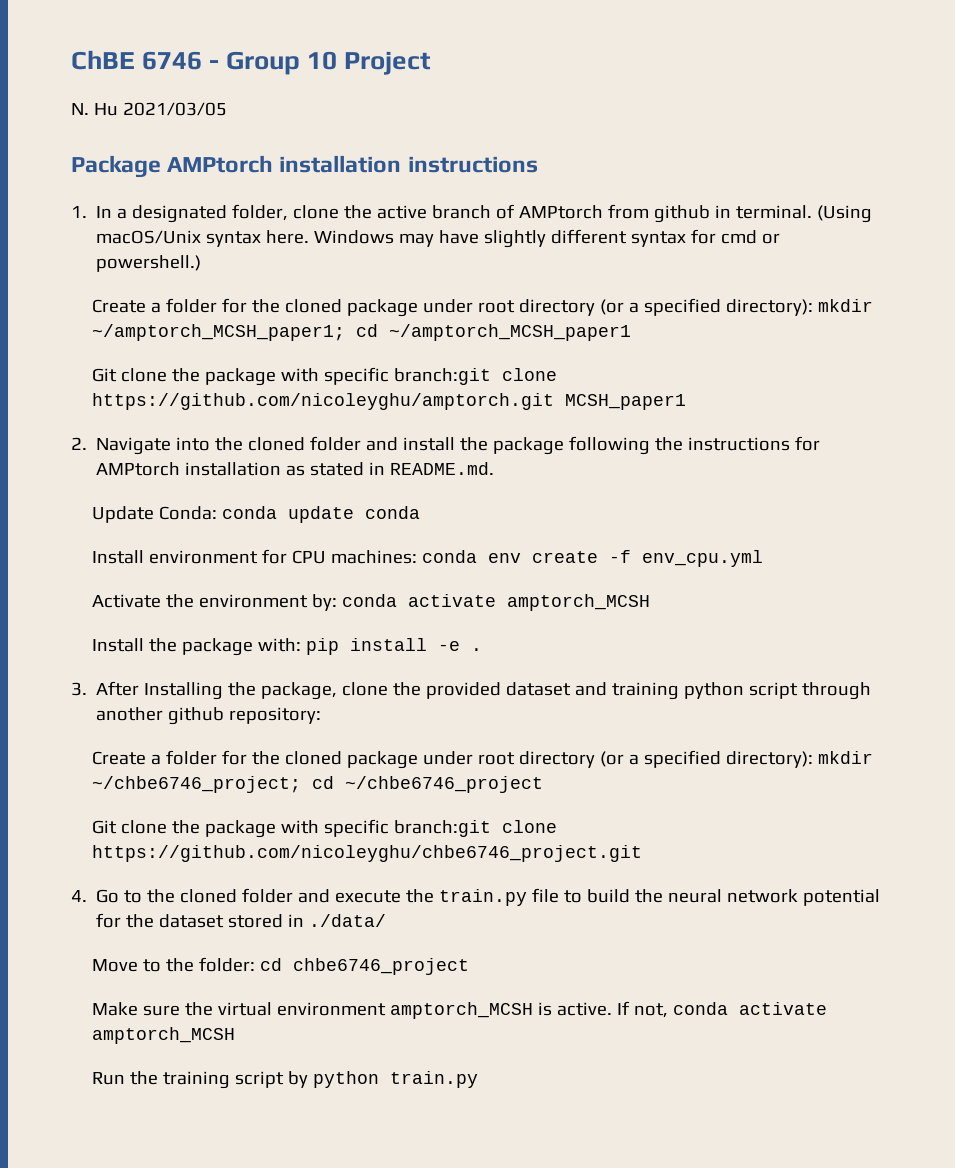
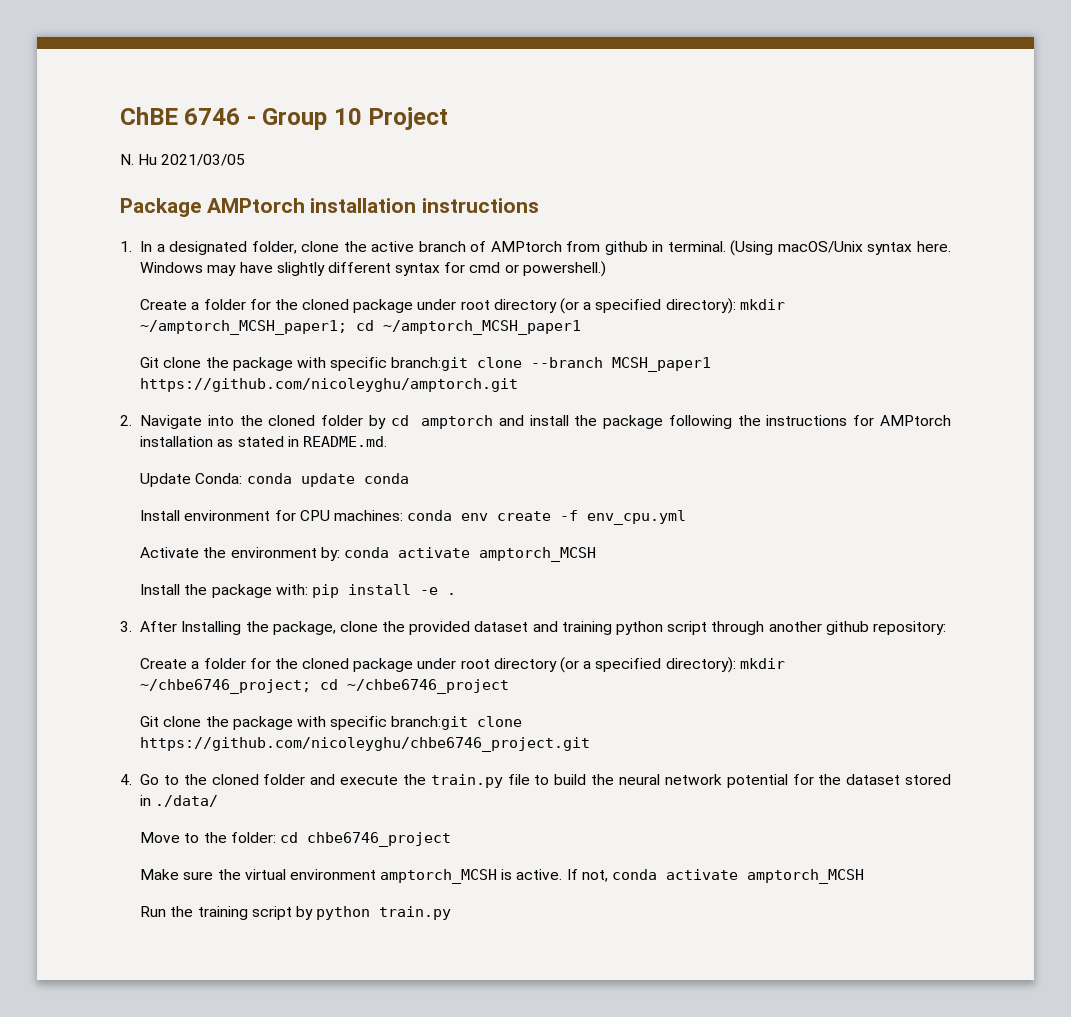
- Git clone the package with specific branch:git clone https://github.com/nicoleyghu/amptorch.git MCSH_paper1
+ Git clone the package with specific branch:git clone --branch MCSH_paper1 https://github.com/nicoleyghu/amptorch.git
- 2. Navigate into the cloned folder and install the package following the instructions for AMPtorch installation as stated in README.md.
+ 2. Navigate into the cloned folder by cd amptorch and install the package following the instructions for AMPtorch installation as stated in README.md.

